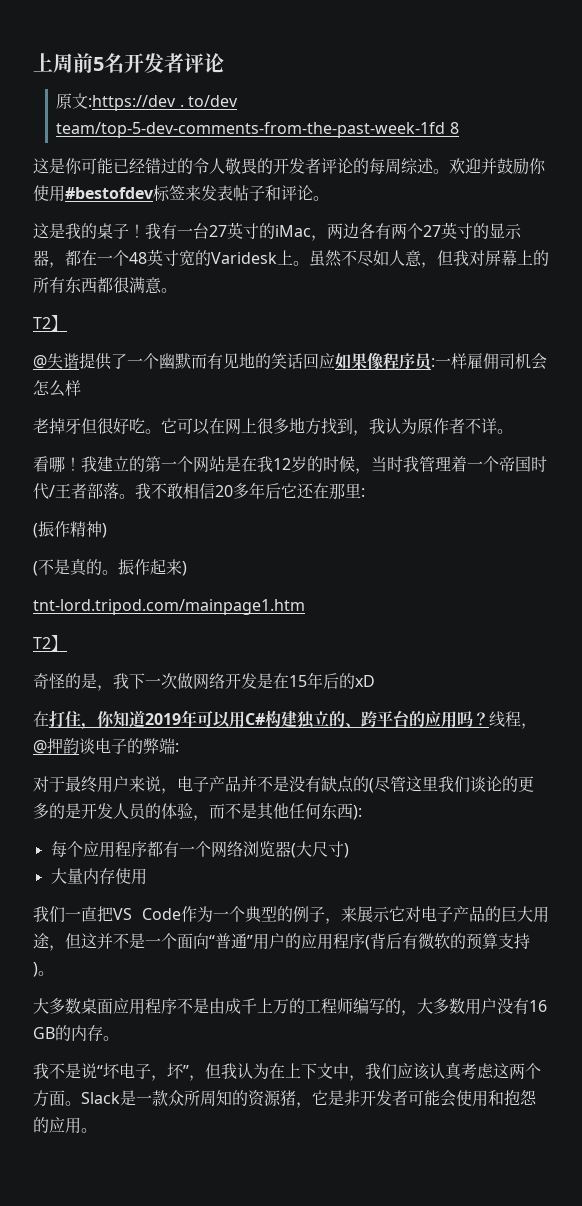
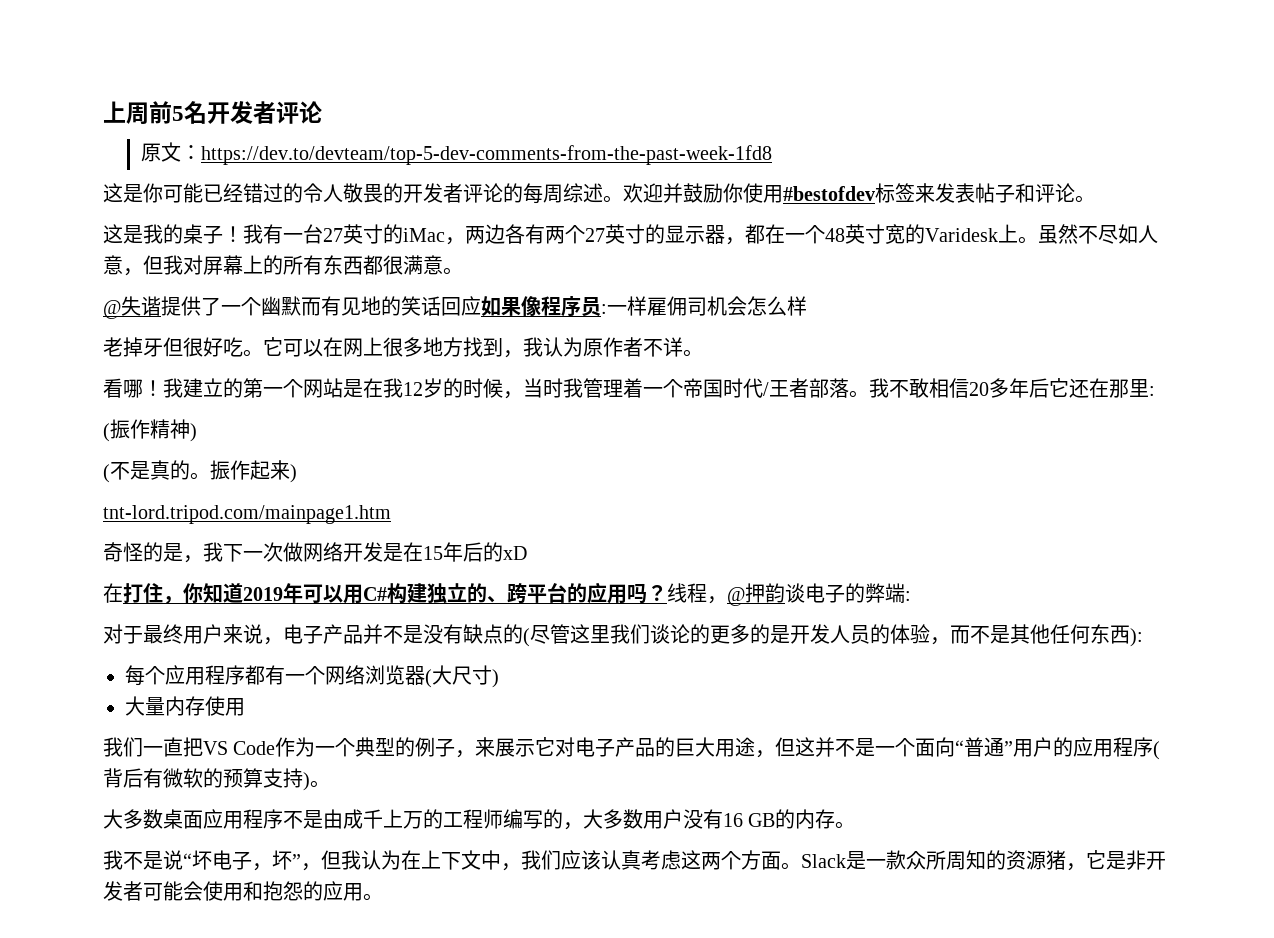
- 原文:https://dev . to/dev team/top-5-dev-comments-from-the-past-week-1fd 8
+ 原文：https://dev.to/devteam/top-5-dev-comments-from-the-past-week-1fd8
  虽然不尽如人意，但我对屏幕上的所有东西都很满意。
- T2】
  tnt-lord.tripod.com/mainpage1.htm
- T2】

